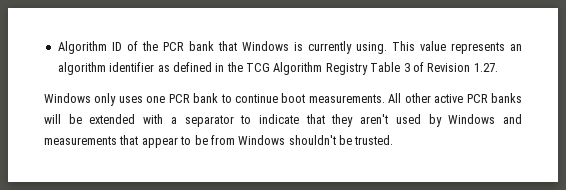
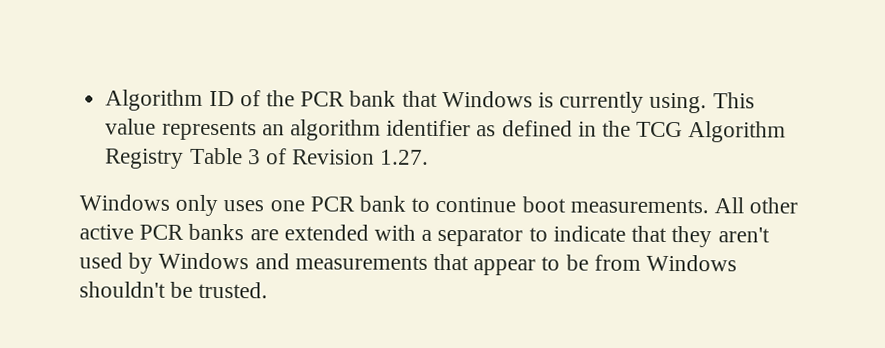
- All other active PCR banks will be extended with a separator to indicate that they aren't used by Windows and measurements that appear to be from Windows shouldn't be trusted.
+ All other active PCR banks are extended with a separator to indicate that they aren't used by Windows and measurements that appear to be from Windows shouldn't be trusted.

